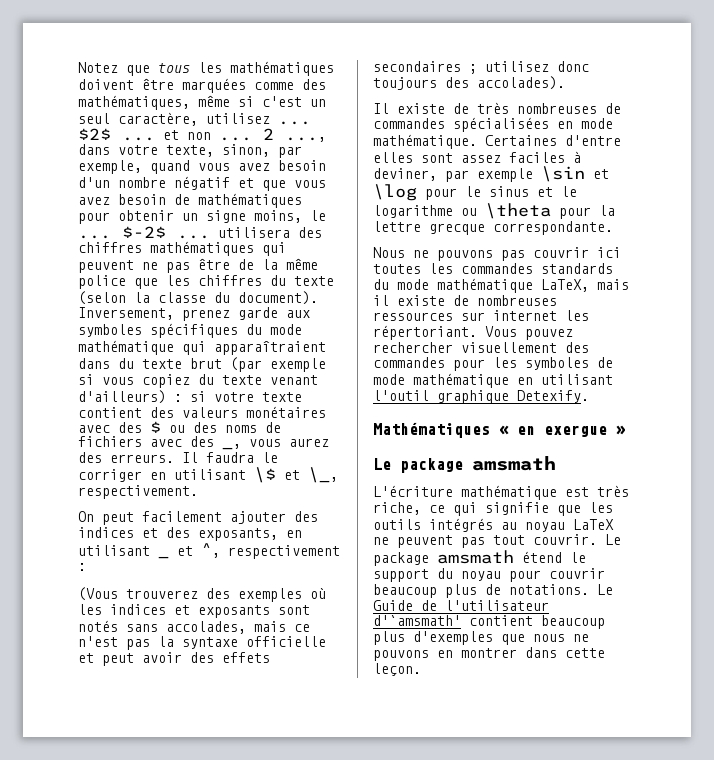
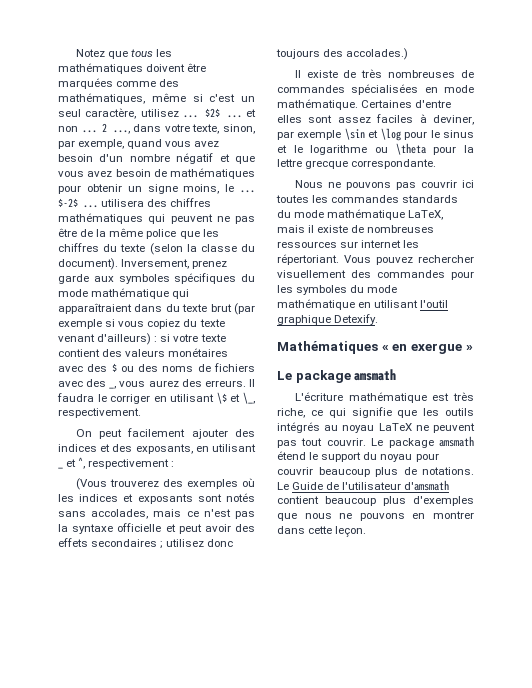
- (Vous trouverez des exemples où les indices et exposants sont notés sans accolades, mais ce n'est pas la syntaxe officielle et peut avoir des effets secondaires ; utilisez donc toujours des accolades).
+ (Vous trouverez des exemples où les indices et exposants sont notés sans accolades, mais ce n'est pas la syntaxe officielle et peut avoir des effets secondaires ; utilisez donc toujours des accolades.)
- Vous pouvez rechercher visuellement des commandes pour les symboles de mode mathématique en utilisant l'outil graphique Detexify.
+ Vous pouvez rechercher visuellement des commandes pour les symboles du mode mathématique en utilisant l'outil graphique Detexify.
- Le Guide de l'utilisateur d'`amsmath' contient beaucoup plus d'exemples que nous ne pouvons en montrer dans cette leçon.
+ Le Guide de l'utilisateur d'amsmath contient beaucoup plus d'exemples que nous ne pouvons en montrer dans cette leçon.

